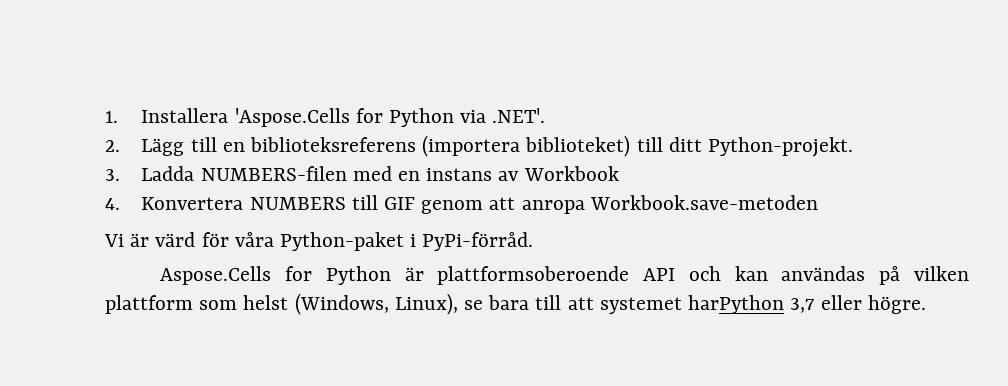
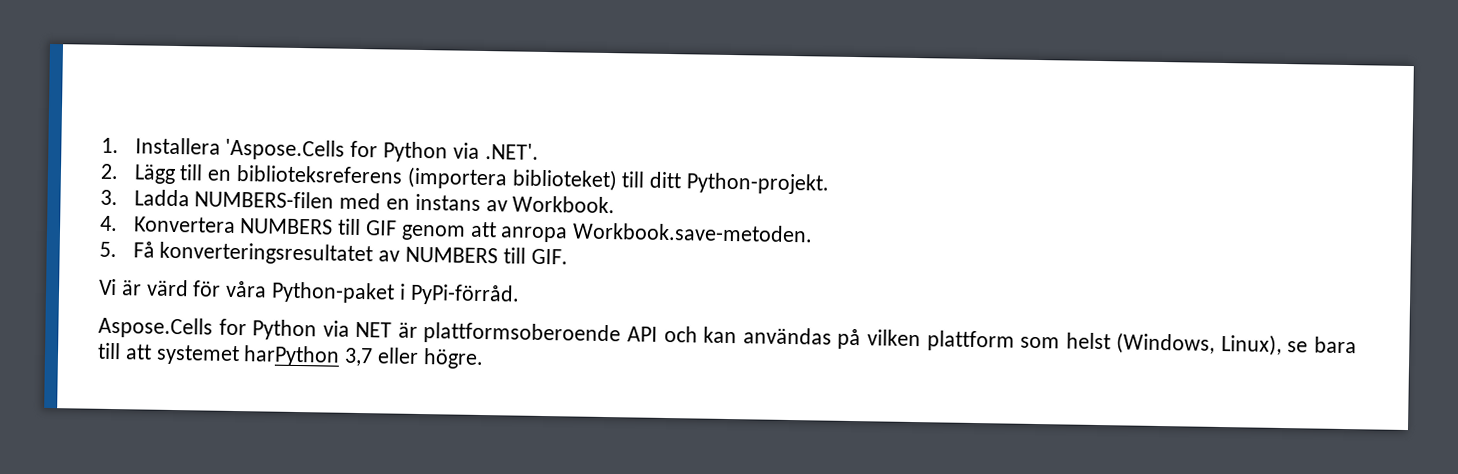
- 3. Ladda NUMBERS-filen med en instans av Workbook
+ 3. Ladda NUMBERS-filen med en instans av Workbook.
- 4. Konvertera NUMBERS till GIF genom att anropa Workbook.save-metoden
+ 4. Konvertera NUMBERS till GIF genom att anropa Workbook.save-metoden.
+ 5. Få konverteringsresultatet av NUMBERS till GIF.
- Aspose.Cells for Python är plattformsoberoende API och kan användas på vilken plattform som helst (Windows, Linux), se bara till att systemet harPython 3,7 eller högre.
+ Aspose.Cells for Python via NET är plattformsoberoende API och kan användas på vilken plattform som helst (Windows, Linux), se bara till att systemet harPython 3,7 eller högre.

